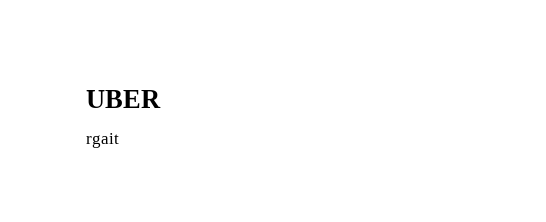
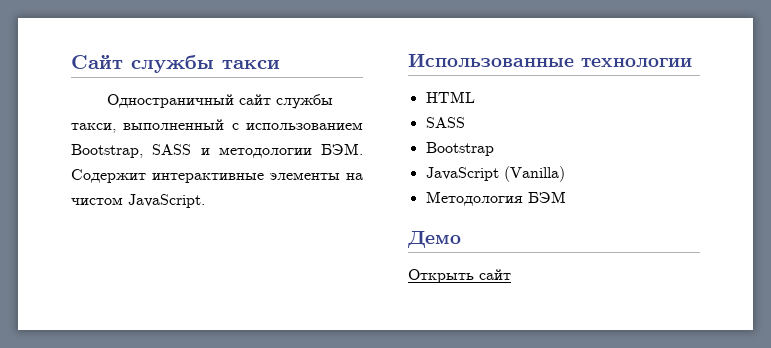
- UBER
- rgait
+ Сайт службы такси
+ Одностраничный сайт службы такси, выполненный с использованием Bootstrap, SASS и методологии БЭМ. Содержит интерактивные элементы на чистом JavaScript.
+ Использованные технологии
+ HTML
+ SASS
+ Bootstrap
+ JavaScript (Vanilla)
+ Методология БЭМ
+ Демо
+ Открыть сайт

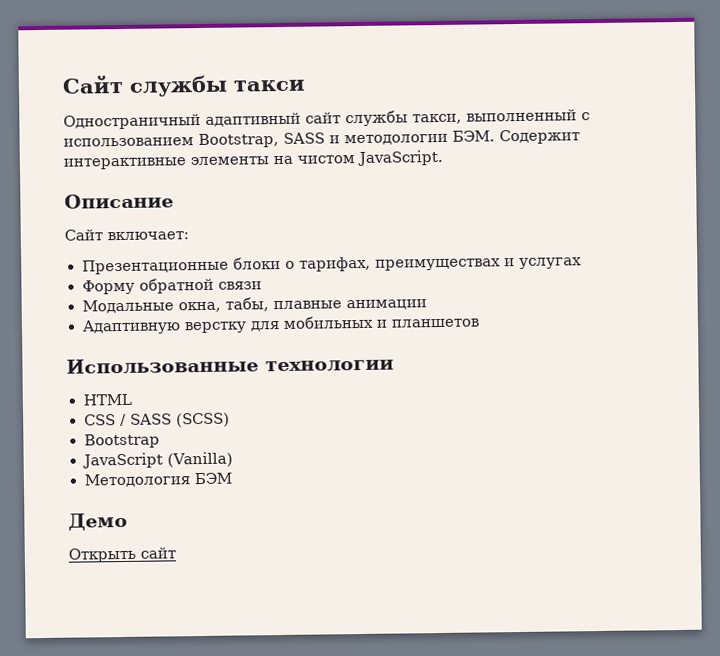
- Одностраничный сайт службы такси, выполненный с использованием Bootstrap, SASS и методологии БЭМ. Содержит интерактивные элементы на чистом JavaScript.
+ Одностраничный адаптивный сайт службы такси, выполненный с использованием Bootstrap, SASS и методологии БЭМ. Содержит интерактивные элементы на чистом JavaScript.
+ Описание
+ Сайт включает:
+ Презентационные блоки о тарифах, преимуществах и услугах
+ Форму обратной связи
+ Модальные окна, табы, плавные анимации
+ Адаптивную верстку для мобильных и планшетов
  HTML
- SASS
+ CSS / SASS (SCSS)

